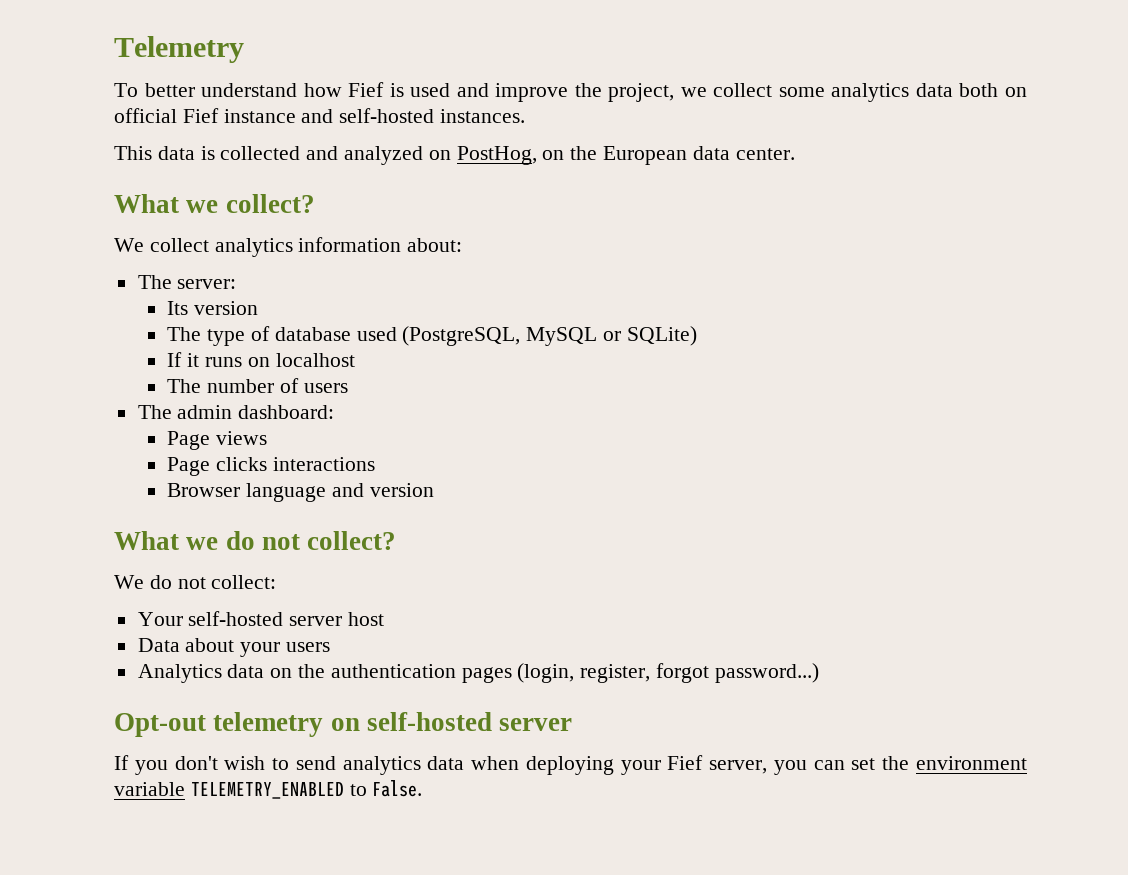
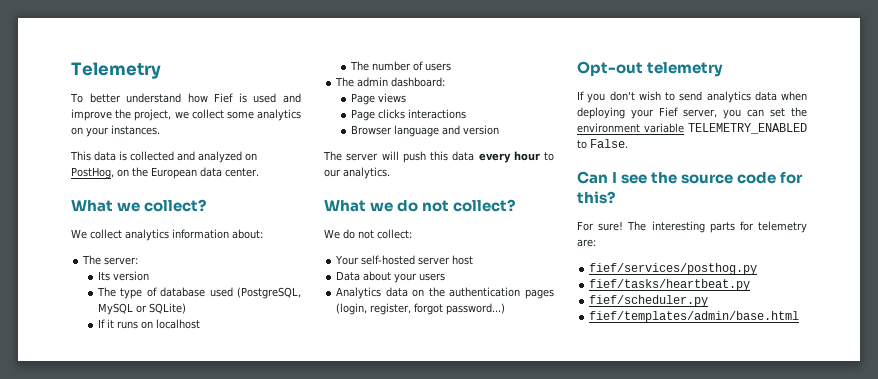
- To better understand how Fief is used and improve the project, we collect some analytics data both on official Fief instance and self-hosted instances.
+ To better understand how Fief is used and improve the project, we collect some analytics on your instances.
+ The server will push this data every hour to our analytics.
- Opt-out telemetry on self-hosted server
+ Opt-out telemetry
+ Can I see the source code for this?
+ For sure! The interesting parts for telemetry are:
+ fief/services/posthog.py
+ fief/tasks/heartbeat.py
+ fief/scheduler.py
+ fief/templates/admin/base.html

